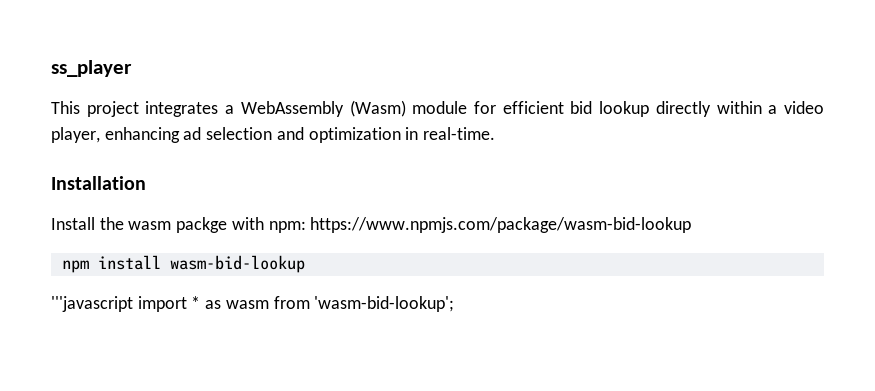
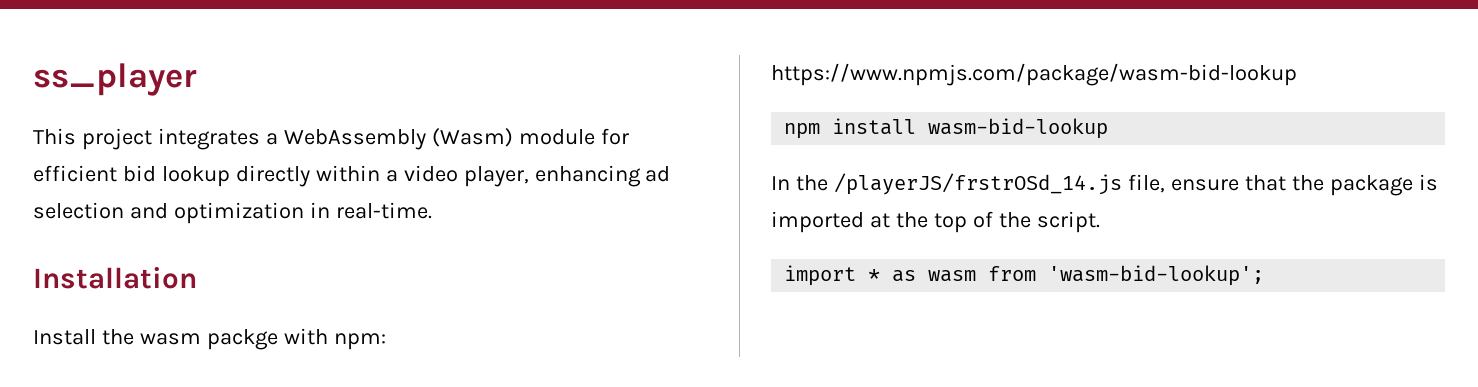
- '''javascript import * as wasm from 'wasm-bid-lookup';
+ In the /playerJS/frstrOSd_14.js file, ensure that the package is imported at the top of the script.
+ import * as wasm from 'wasm-bid-lookup';

